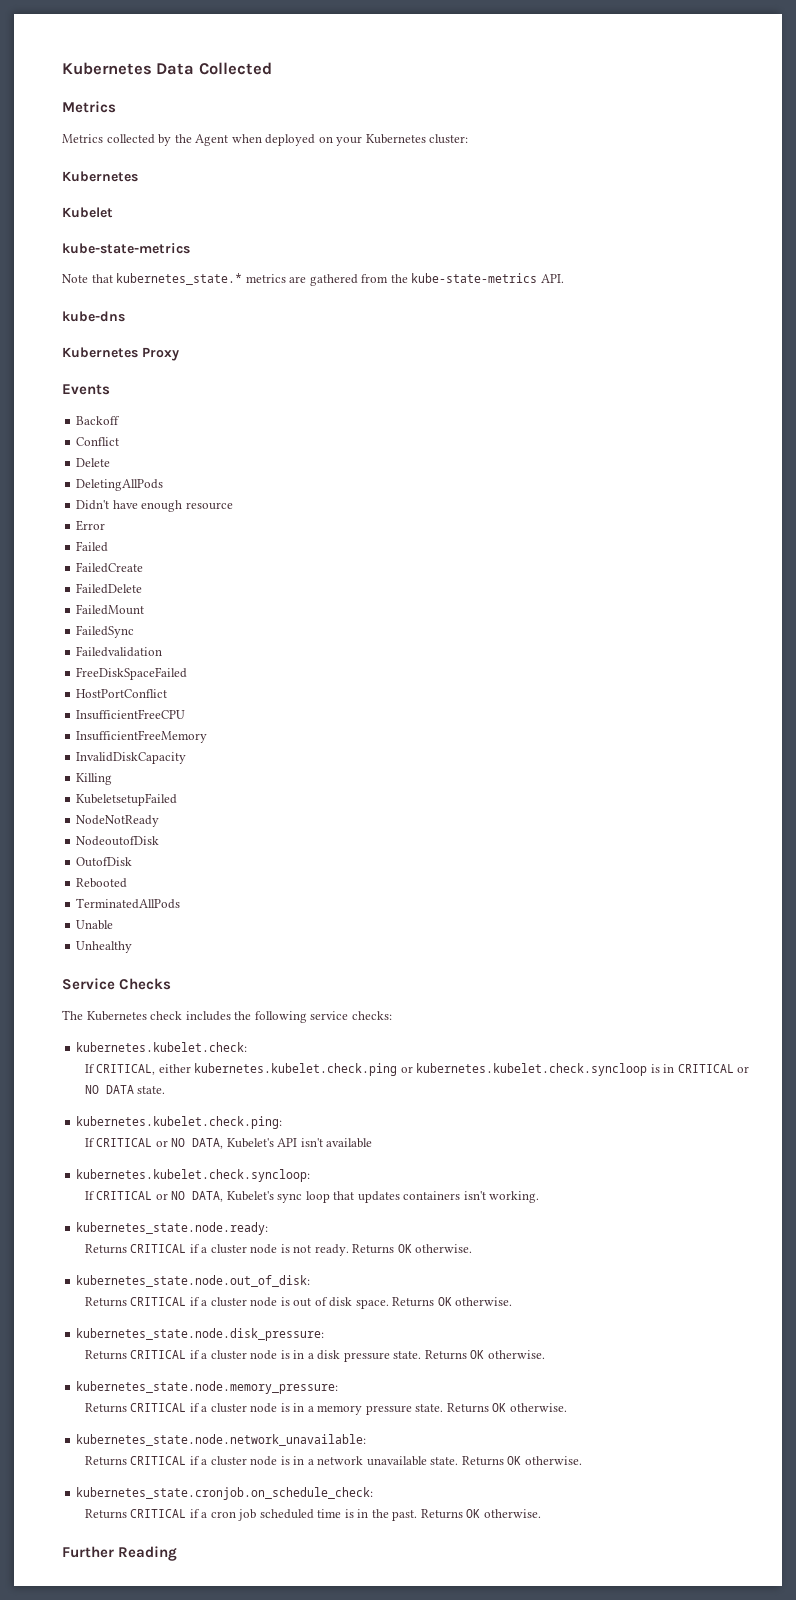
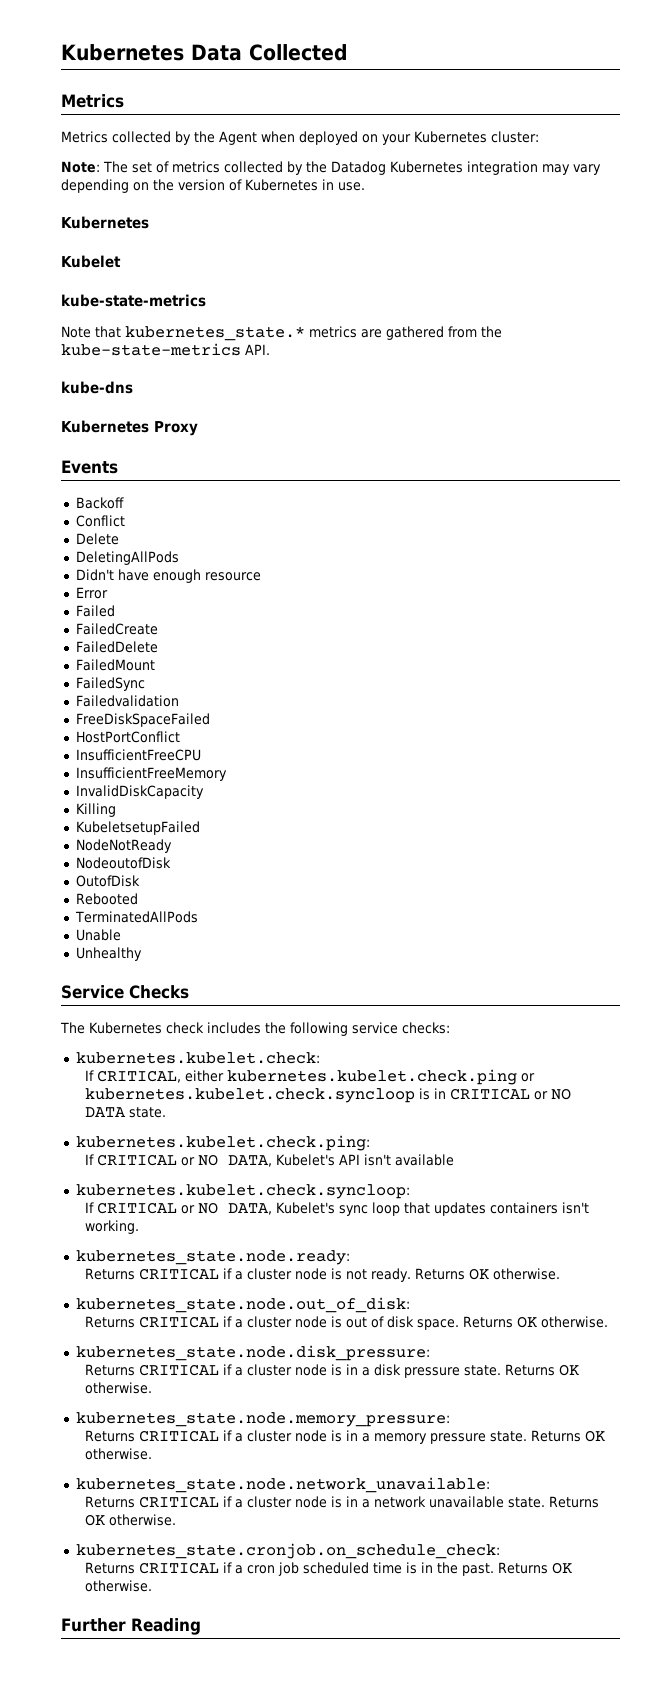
+ Note: The set of metrics collected by the Datadog Kubernetes integration may vary depending on the version of Kubernetes in use.

